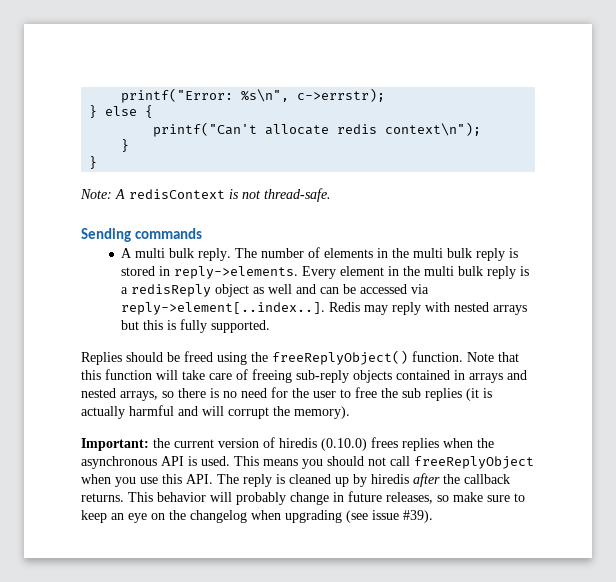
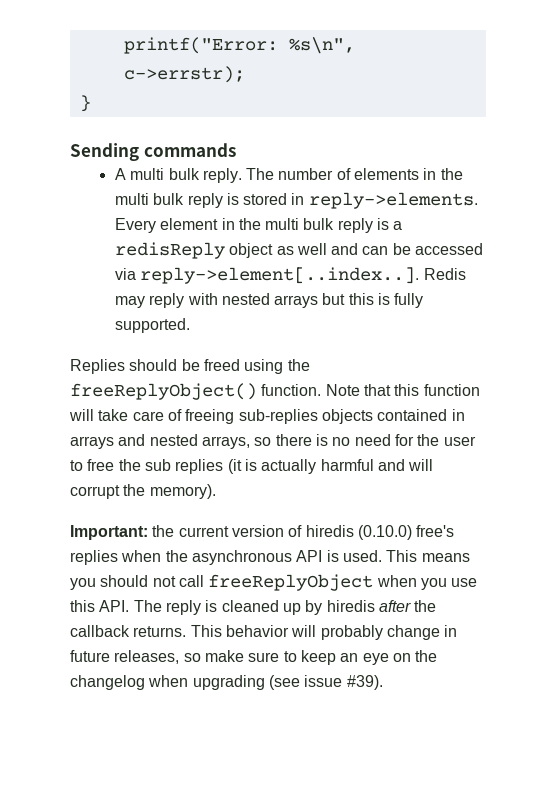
- } else {
- printf("Can't allocate redis context\n");
  }
- }
- Note: A redisContext is not thread-safe.
- Note that this function will take care of freeing sub-reply objects contained in arrays and nested arrays, so there is no need for the user to free the sub replies (it is actually harmful and will corrupt the memory).
+ Note that this function will take care of freeing sub-replies objects contained in arrays and nested arrays, so there is no need for the user to free the sub replies (it is actually harmful and will corrupt the memory).
- Important: the current version of hiredis (0.10.0) frees replies when the asynchronous API is used.
+ Important: the current version of hiredis (0.10.0) free's replies when the asynchronous API is used.

